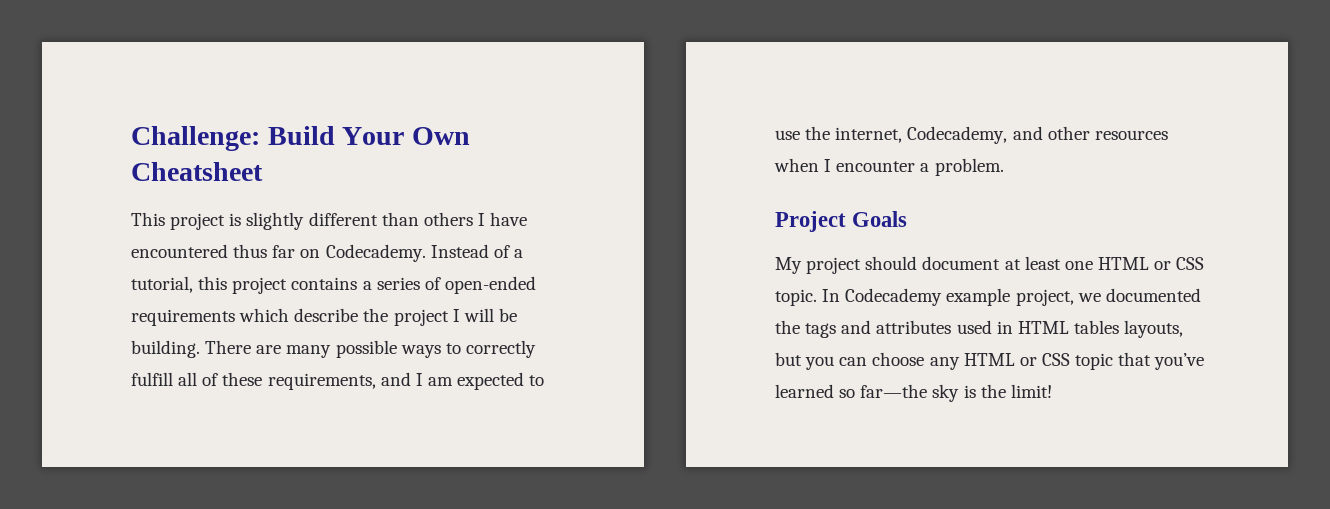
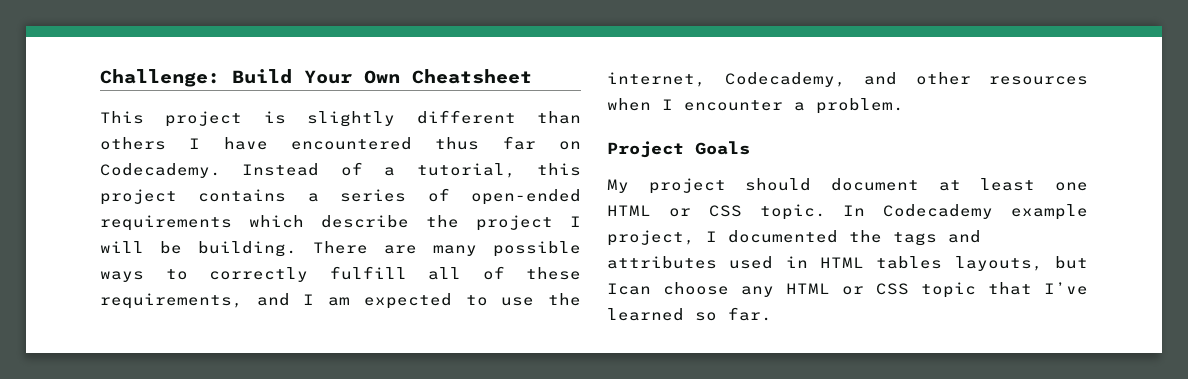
- In Codecademy example project, we documented the tags and attributes used in HTML tables layouts, but you can choose any HTML or CSS topic that you’ve learned so far—the sky is the limit!
+ In Codecademy example project, I documented the tags and attributes used in HTML tables layouts, but Ican choose any HTML or CSS topic that I’ve learned so far.

